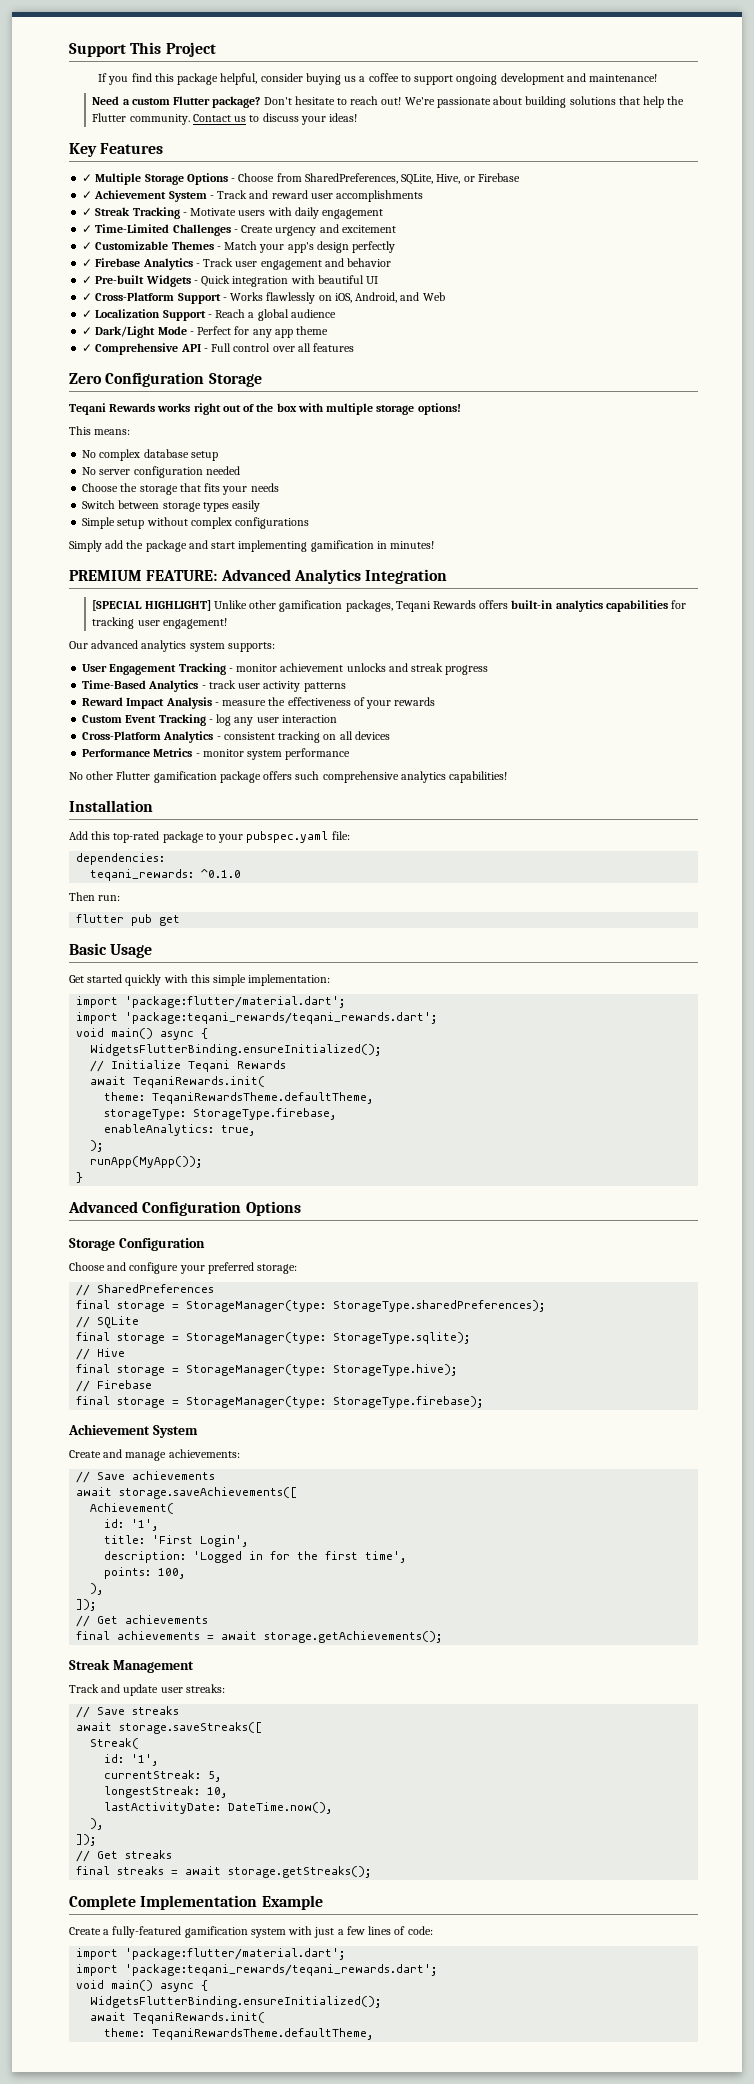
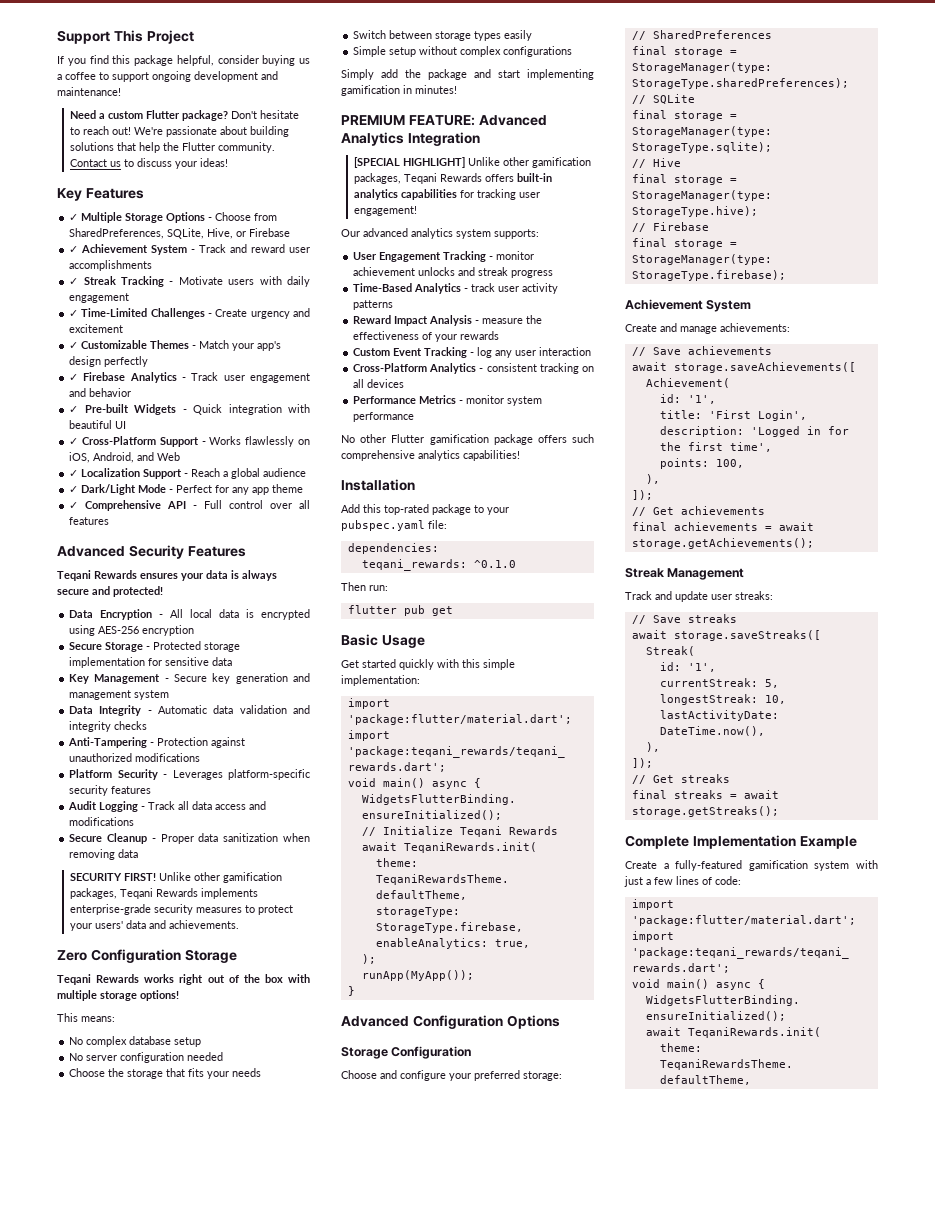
+ Advanced Security Features
+ Teqani Rewards ensures your data is always secure and protected!
+ Data Encryption - All local data is encrypted using AES-256 encryption
+ Secure Storage - Protected storage implementation for sensitive data
+ Key Management - Secure key generation and management system
+ Data Integrity - Automatic data validation and integrity checks
+ Anti-Tampering - Protection against unauthorized modifications
+ Platform Security - Leverages platform-specific security features
+ Audit Logging - Track all data access and modifications
+ Secure Cleanup - Proper data sanitization when removing data
+ SECURITY FIRST! Unlike other gamification packages, Teqani Rewards implements enterprise-grade security measures to protect your users' data and achievements.

